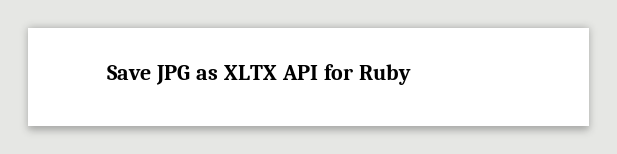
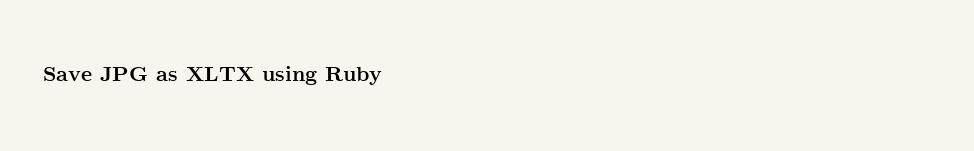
- Save JPG as XLTX API for Ruby
+ Save JPG as XLTX using Ruby

